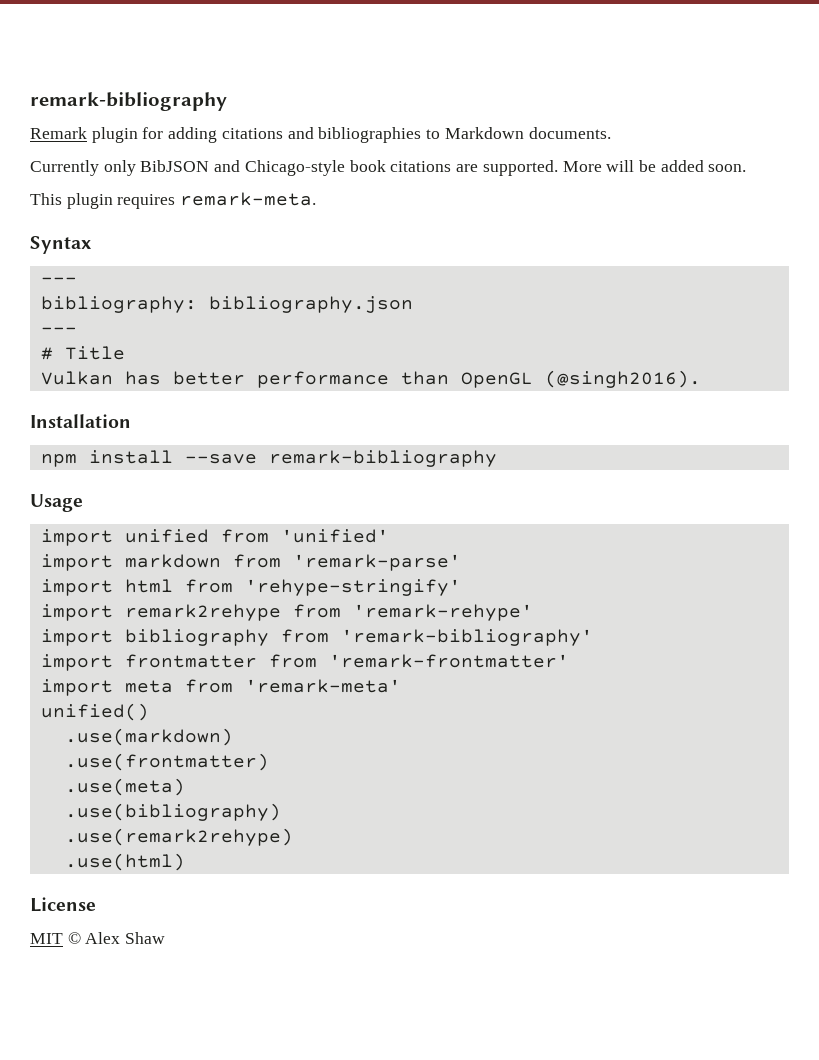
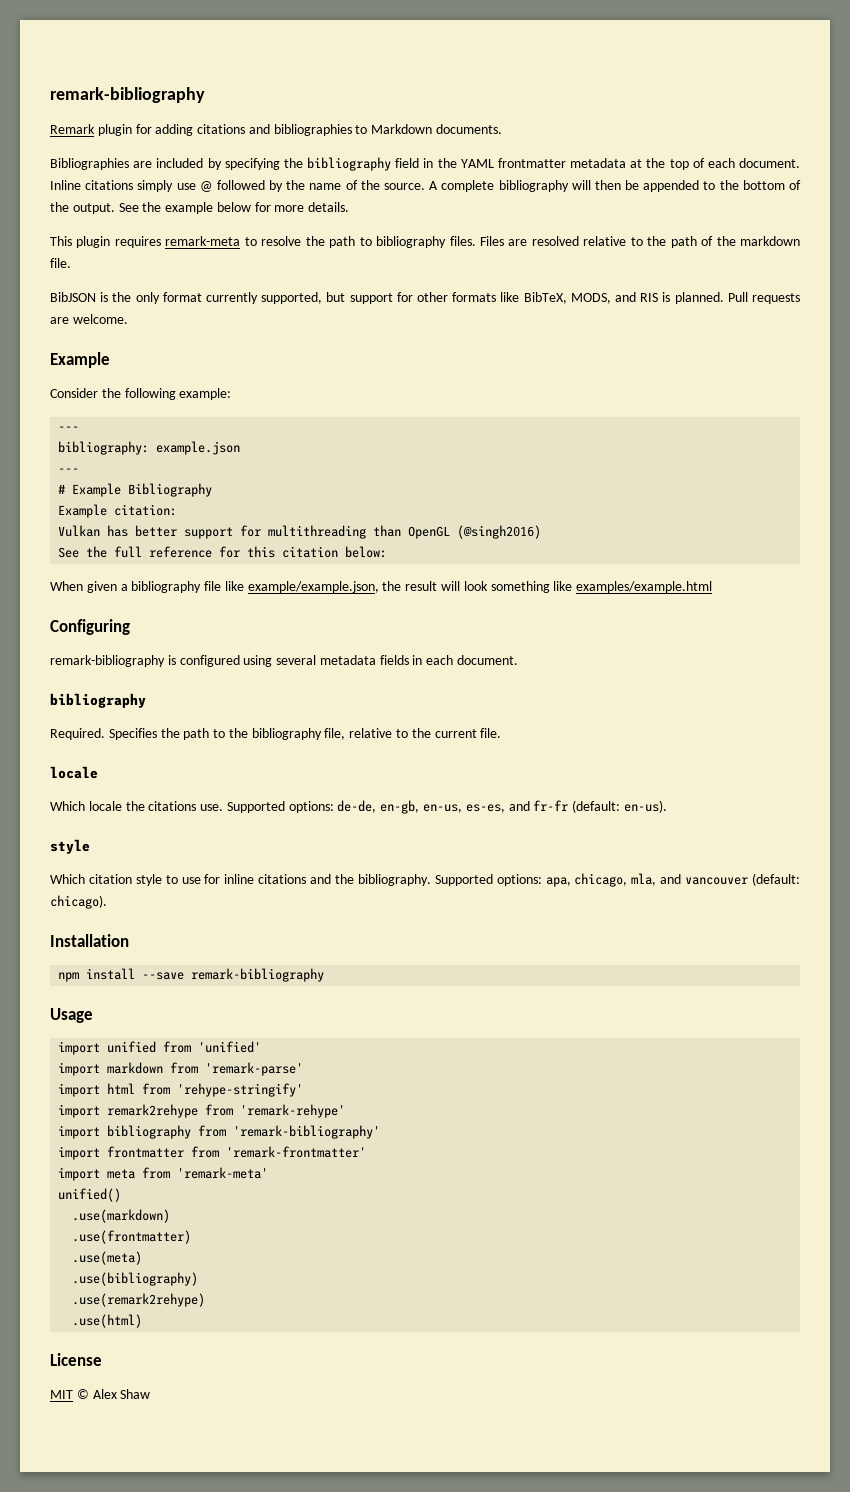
- Currently only BibJSON and Chicago-style book citations are supported. More will be added soon.
- This plugin requires remark-meta.
- Syntax
+ Bibliographies are included by specifying the bibliography field in the YAML frontmatter metadata at the top of each document. Inline citations simply use @ followed by the name of the source. A complete bibliography will then be appended to the bottom of the output. See the example below for more details.
+ This plugin requires remark-meta to resolve the path to bibliography files. Files are resolved relative to the path of the markdown file.
+ BibJSON is the only format currently supported, but support for other formats like BibTeX, MODS, and RIS is planned. Pull requests are welcome.
+ Example
+ Consider the following example:
- bibliography: bibliography.json
+ bibliography: example.json
- # Title
+ # Example Bibliography
+ Example citation:
- Vulkan has better performance than OpenGL (@singh2016).
+ Vulkan has better support for multithreading than OpenGL (@singh2016)
+ See the full reference for this citation below:
+ When given a bibliography file like example/example.json, the result will look something like examples/example.html
+ Configuring
+ remark-bibliography is configured using several metadata fields in each document.
+ bibliography
+ Required. Specifies the path to the bibliography file, relative to the current file.
+ locale
+ Which locale the citations use. Supported options: de-de, en-gb, en-us, es-es, and fr-fr (default: en-us).
+ style
+ Which citation style to use for inline citations and the bibliography. Supported options: apa, chicago, mla, and vancouver (default: chicago).

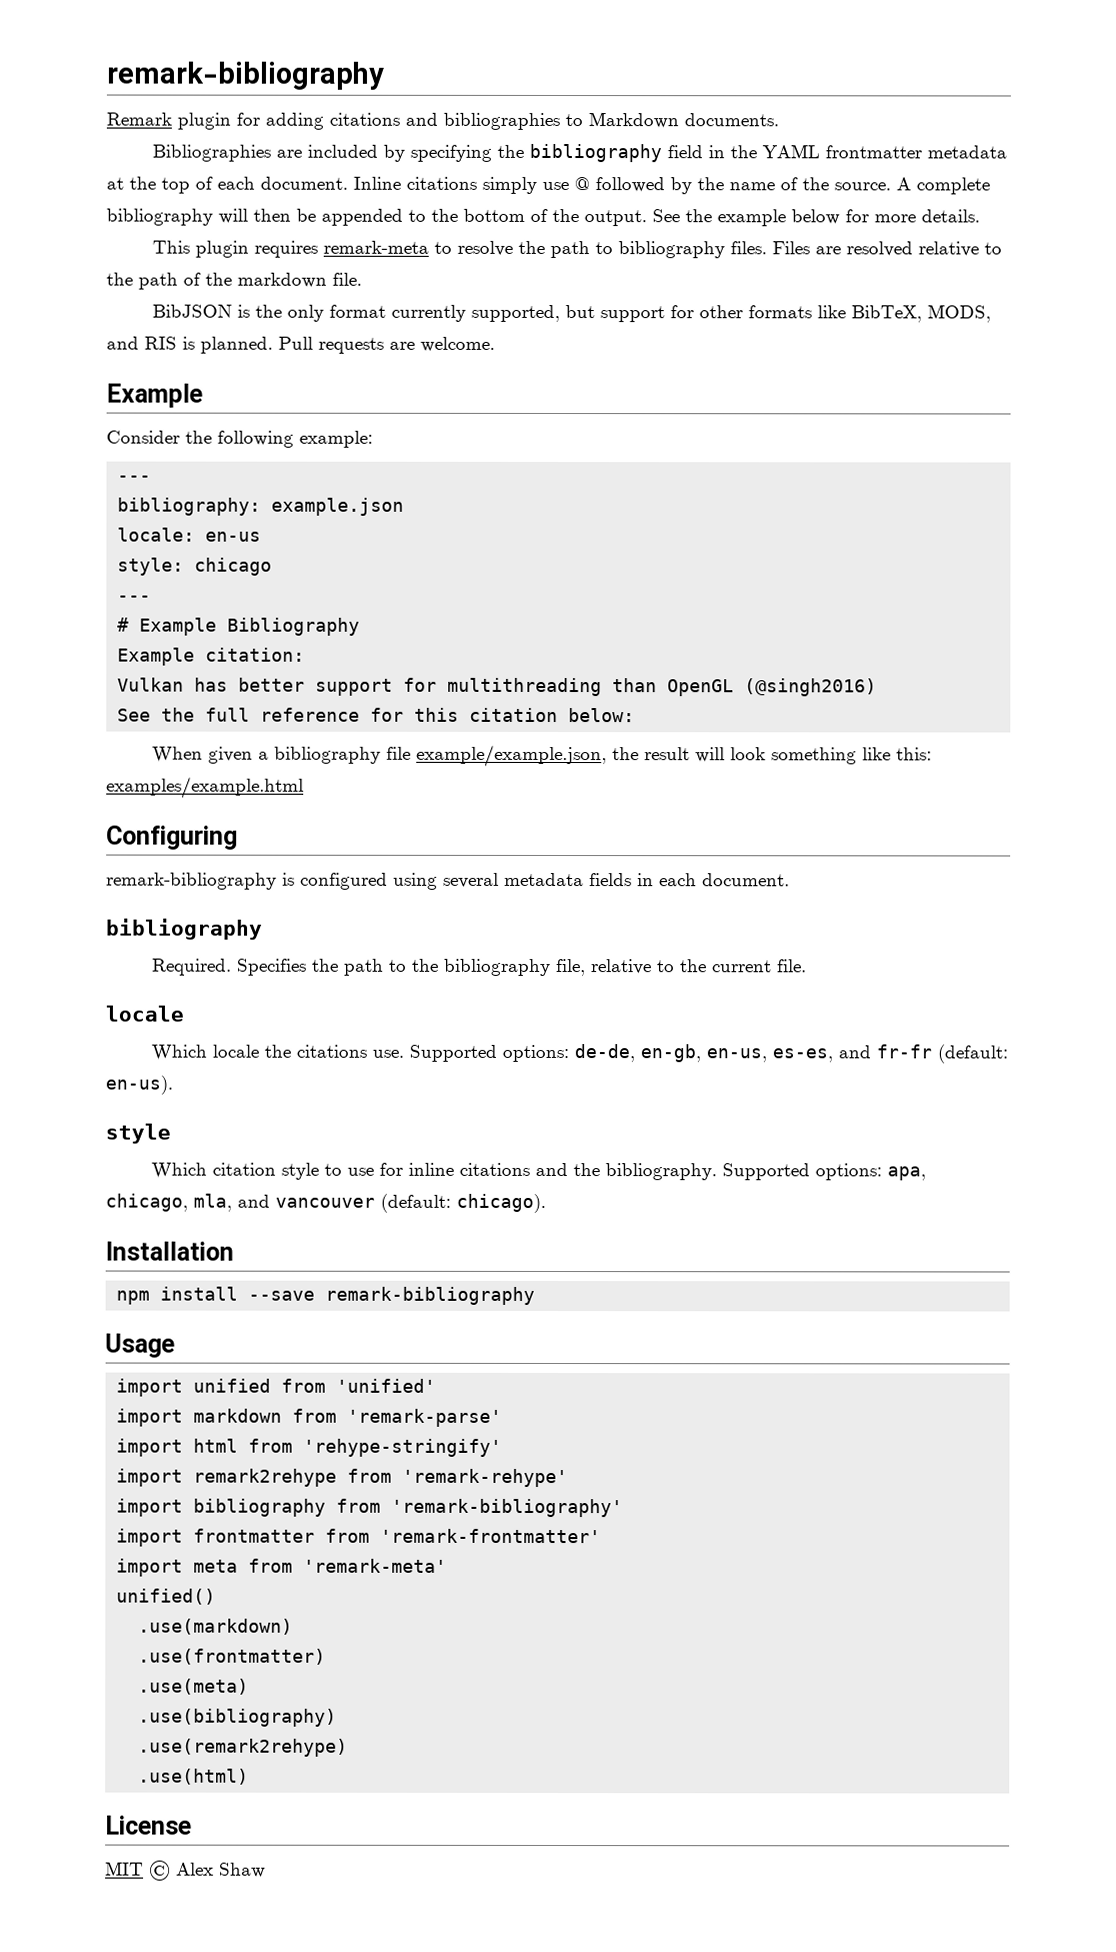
+ locale: en-us
+ style: chicago
- When given a bibliography file like example/example.json, the result will look something like examples/example.html
+ When given a bibliography file example/example.json, the result will look something like this: examples/example.html

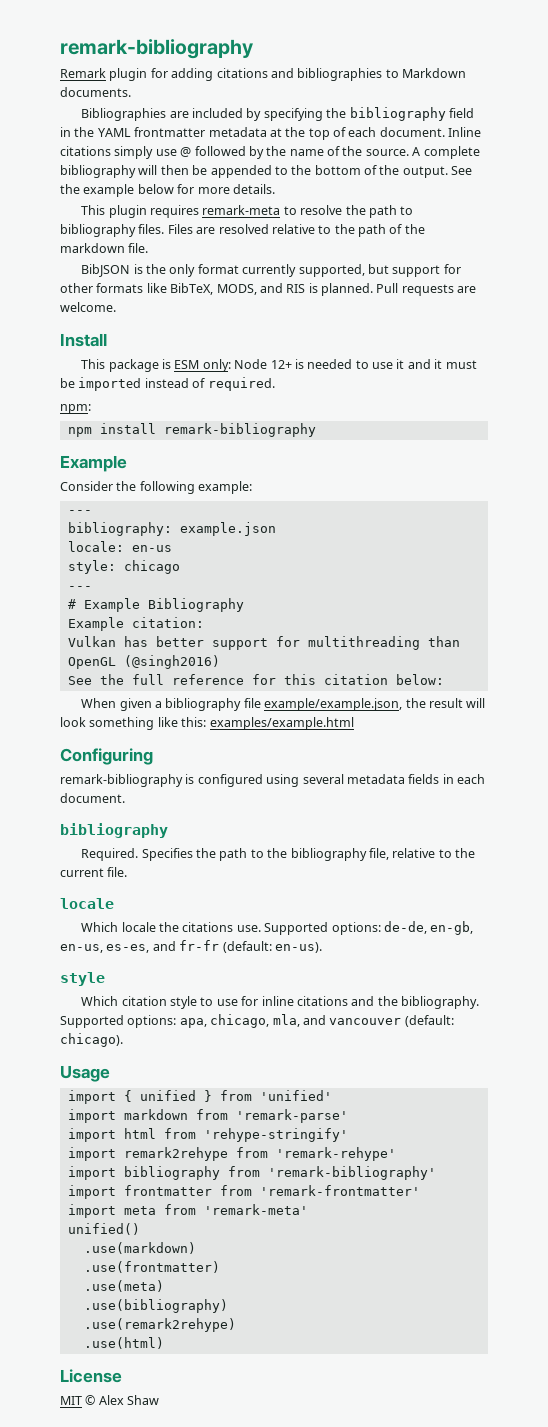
+ Install
+ This package is ESM only: Node 12+ is needed to use it and it must be imported instead of required.
+ npm:
+ npm install remark-bibliography
- Installation
- npm install --save remark-bibliography
- import unified from 'unified'
+ import { unified } from 'unified'

